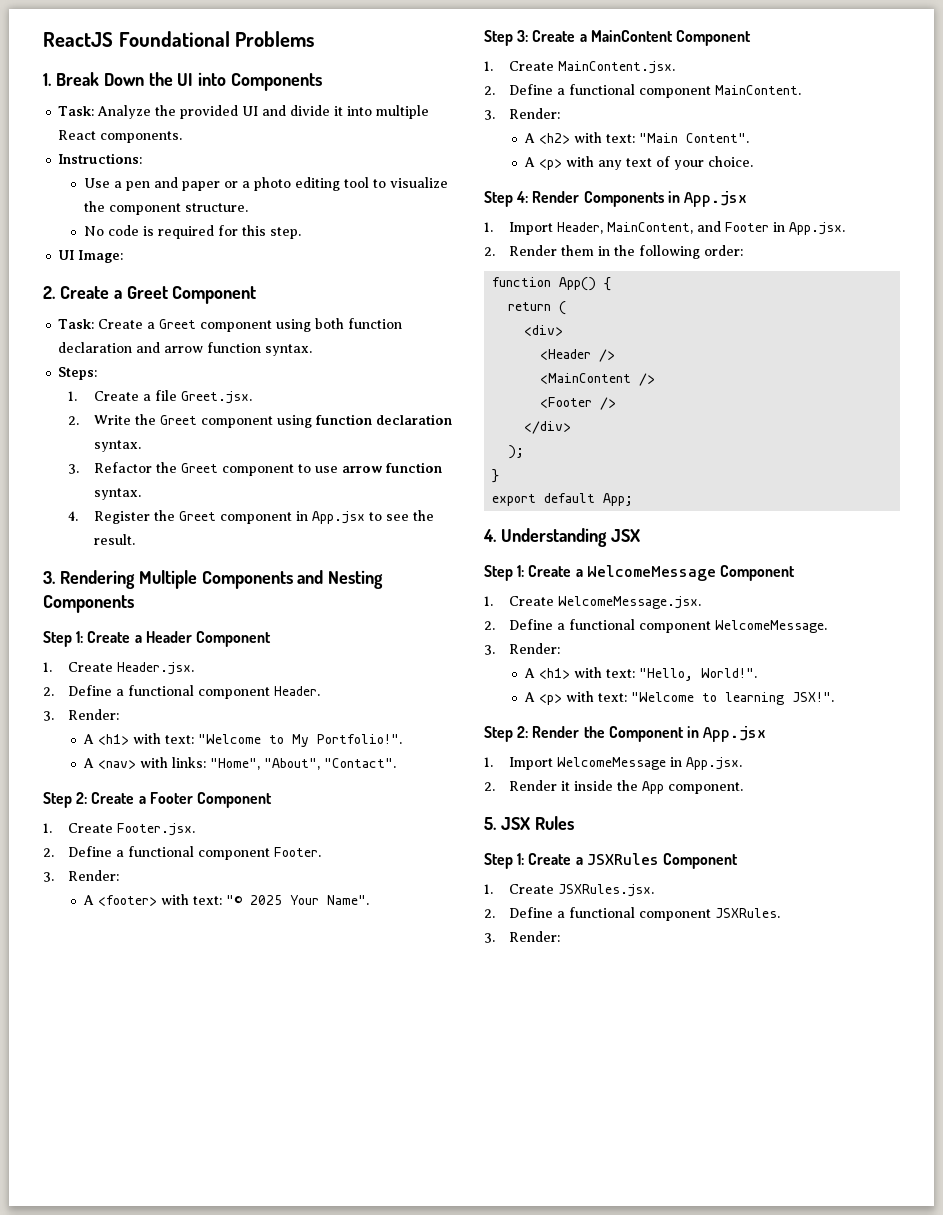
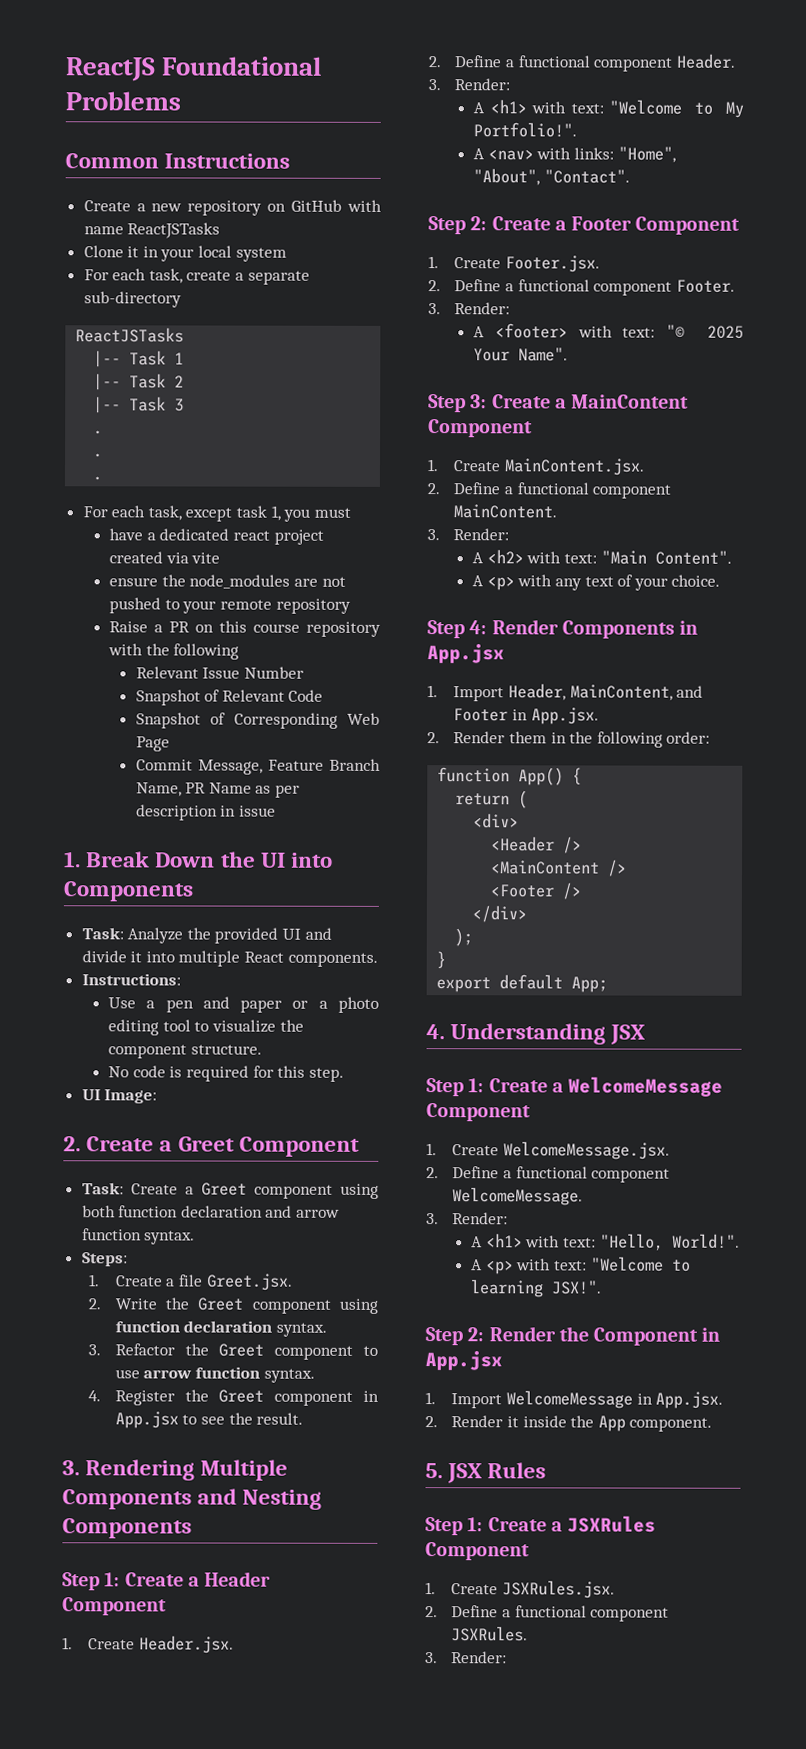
+ Common Instructions
+ Create a new repository on GitHub with name ReactJSTasks
+ Clone it in your local system
+ For each task, create a separate sub-directory
+ ReactJSTasks
+ |-- Task 1
+ |-- Task 2
+ |-- Task 3
+ .
+ .
+ .
+ For each task, except task 1, you must
+ have a dedicated react project created via vite
+ ensure the node_modules are not pushed to your remote repository
+ Raise a PR on this course repository with the following
+ Relevant Issue Number
+ Snapshot of Relevant Code
+ Snapshot of Corresponding Web Page
+ Commit Message, Feature Branch Name, PR Name as per description in issue

